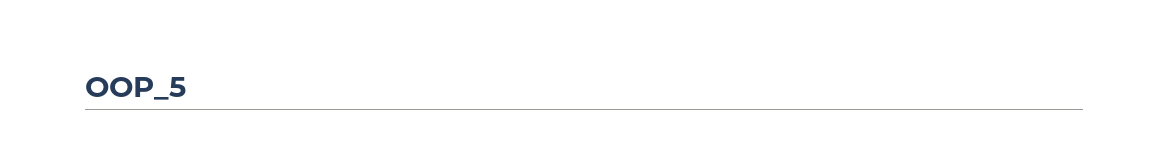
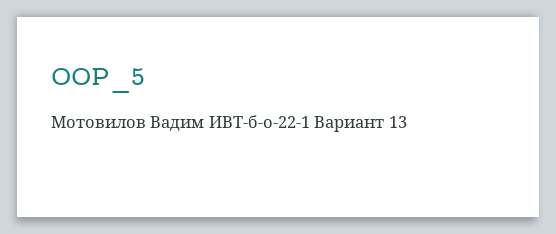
+ Мотовилов Вадим ИВТ-б-о-22-1 Вариант 13

